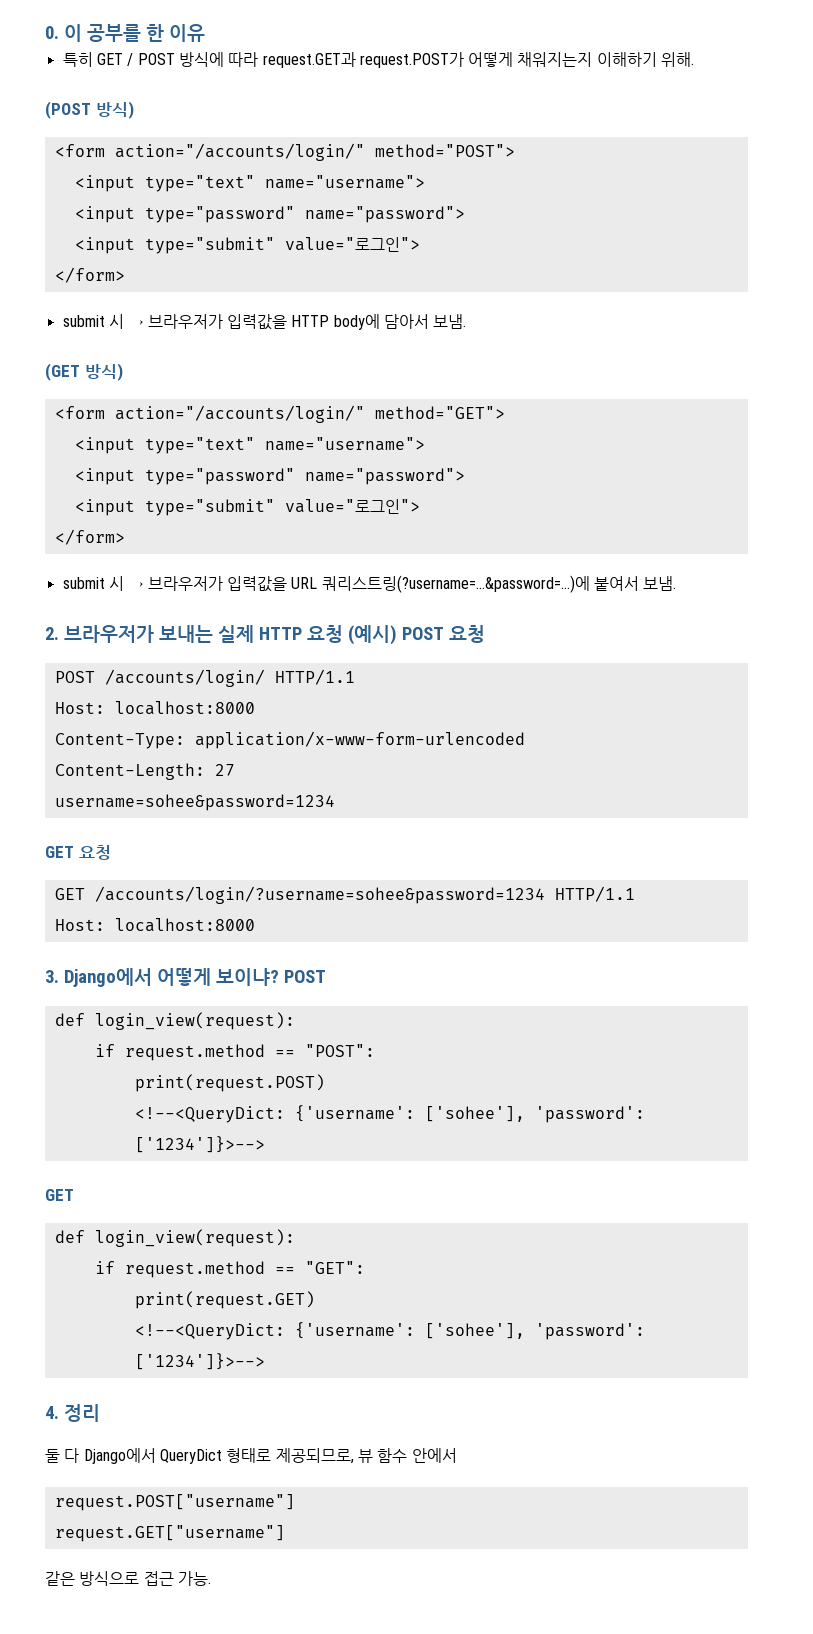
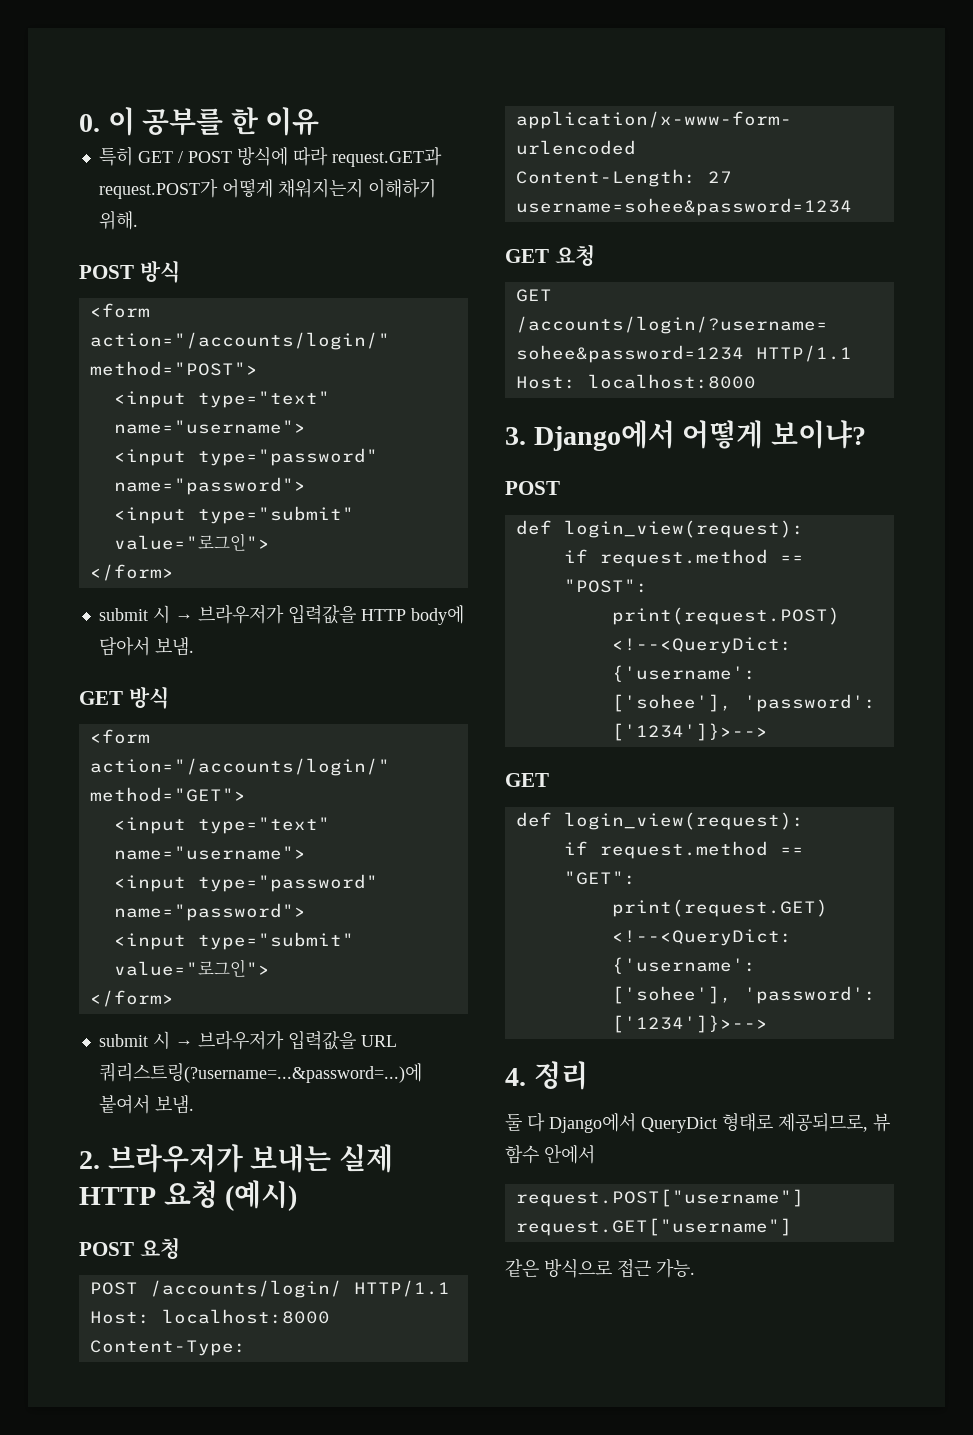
- (POST 방식)
+ POST 방식
- (GET 방식)
+ GET 방식
- 2. 브라우저가 보내는 실제 HTTP 요청 (예시) POST 요청
+ 2. 브라우저가 보내는 실제 HTTP 요청 (예시)
+ POST 요청
- 3. Django에서 어떻게 보이냐? POST
+ 3. Django에서 어떻게 보이냐?
+ POST

